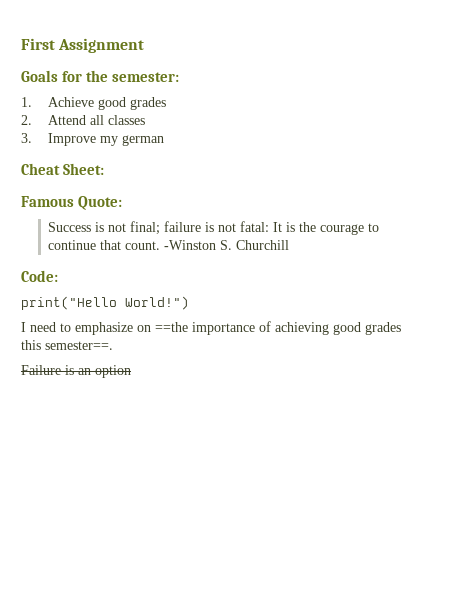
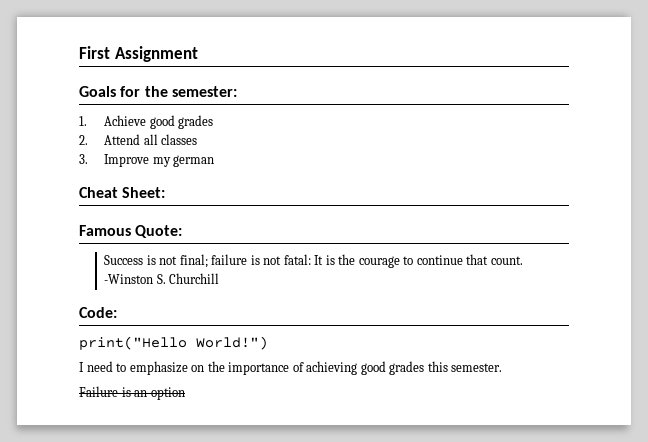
- I need to emphasize on ==the importance of achieving good grades this semester==.
+ I need to emphasize on the importance of achieving good grades this semester.

